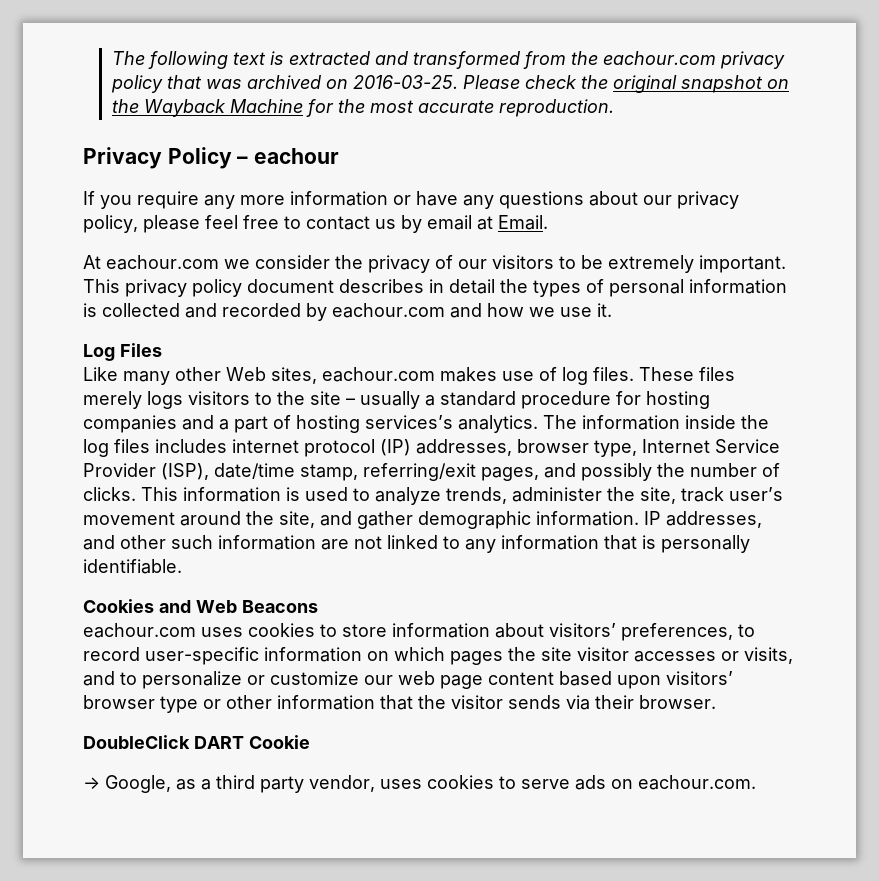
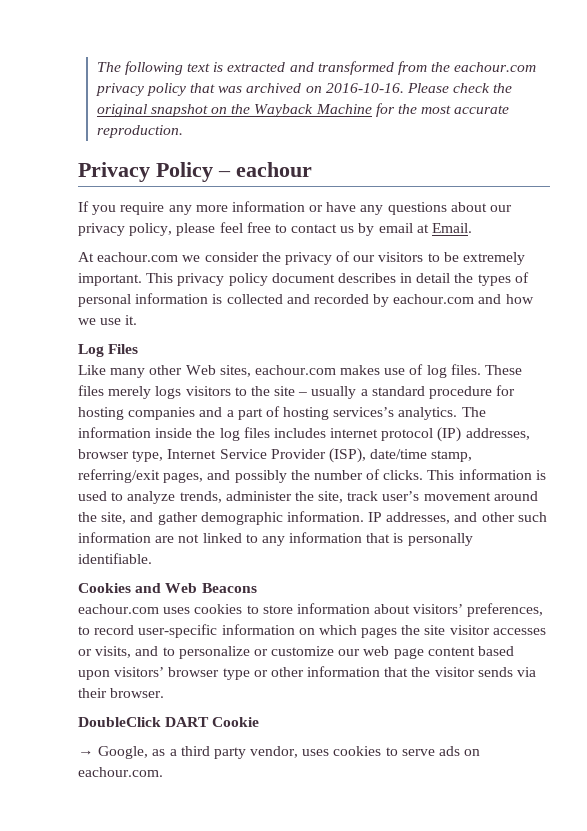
- The following text is extracted and transformed from the eachour.com privacy policy that was archived on 2016-03-25.
+ The following text is extracted and transformed from the eachour.com privacy policy that was archived on 2016-10-16.

